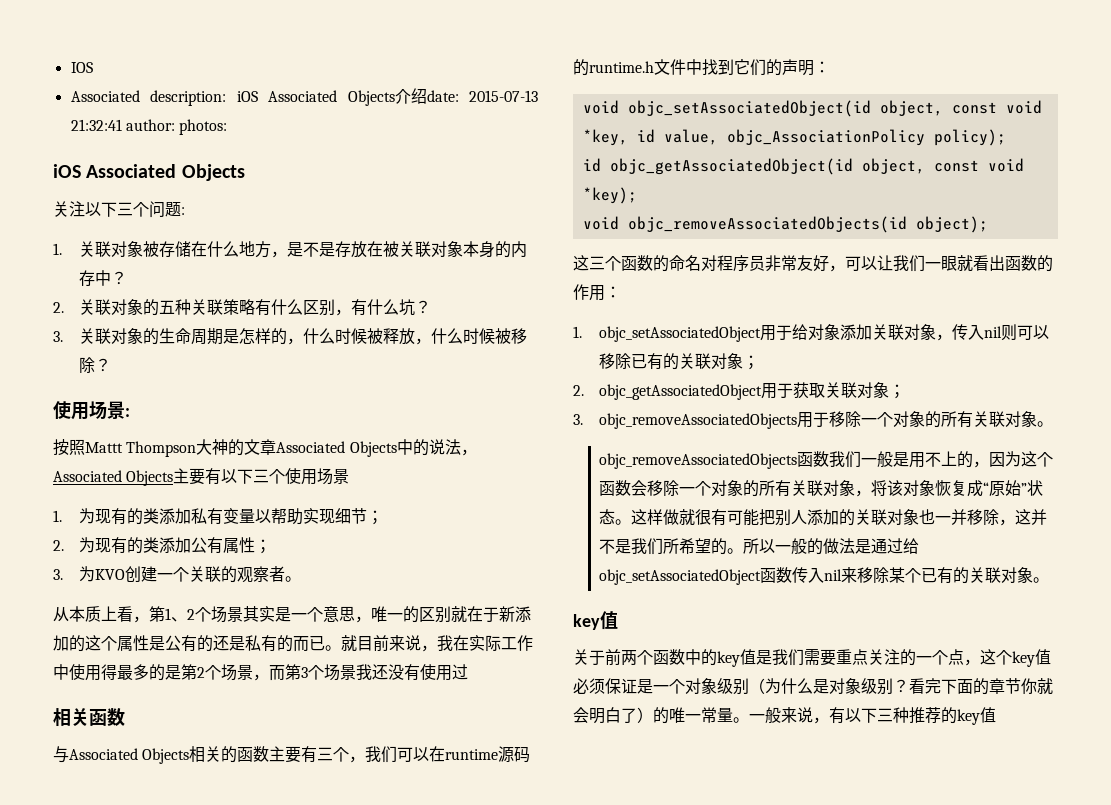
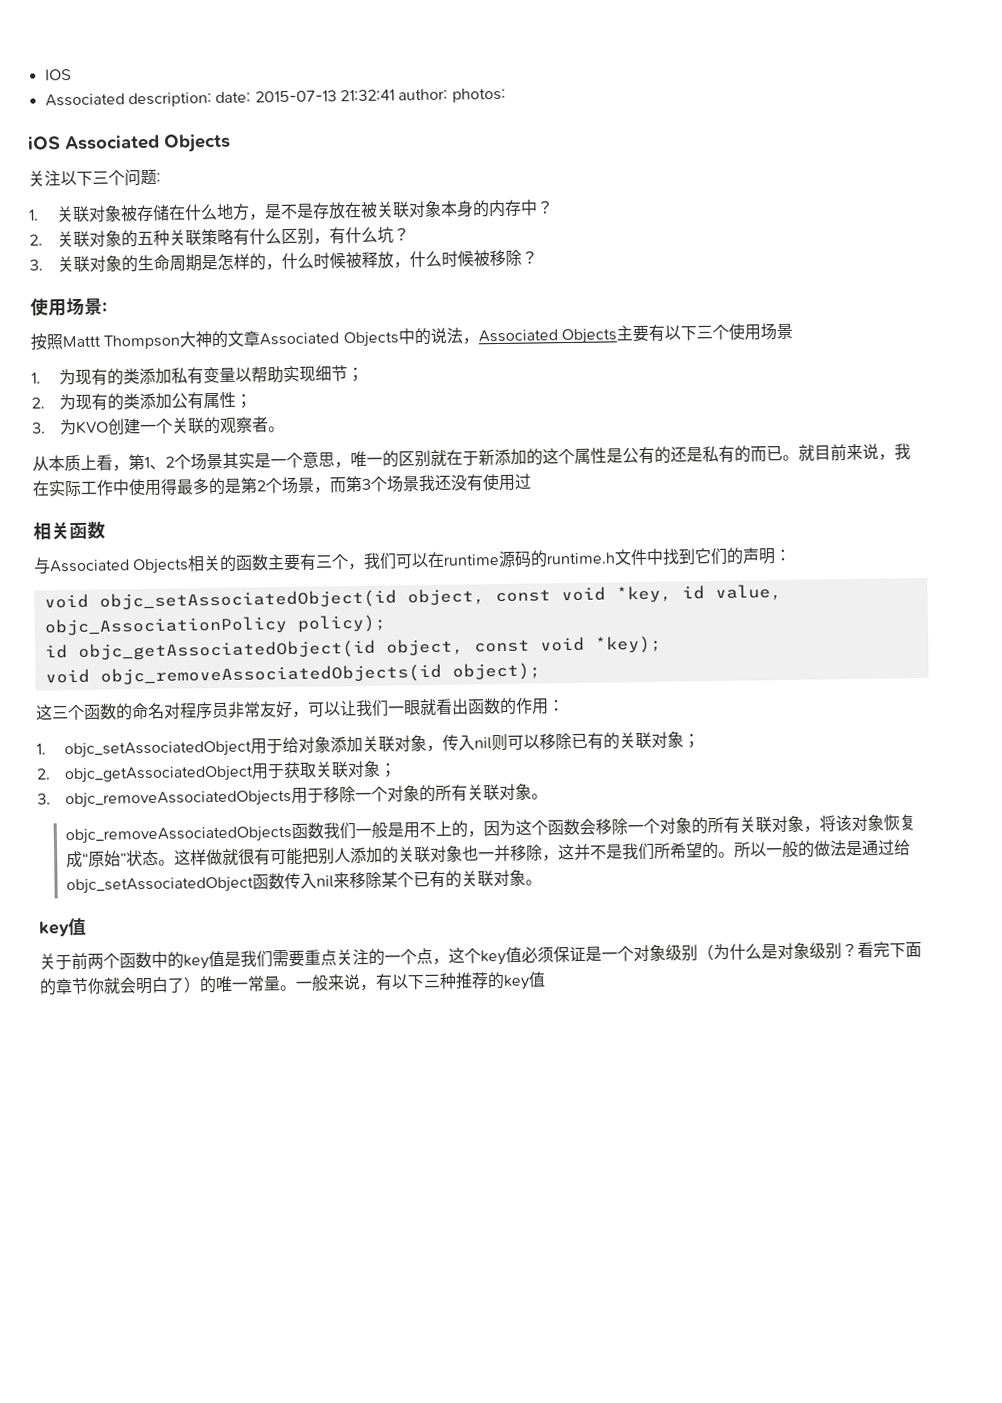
- Associated description: iOS Associated Objects介绍date: 2015-07-13 21:32:41 author: photos:
+ Associated description: date: 2015-07-13 21:32:41 author: photos:

